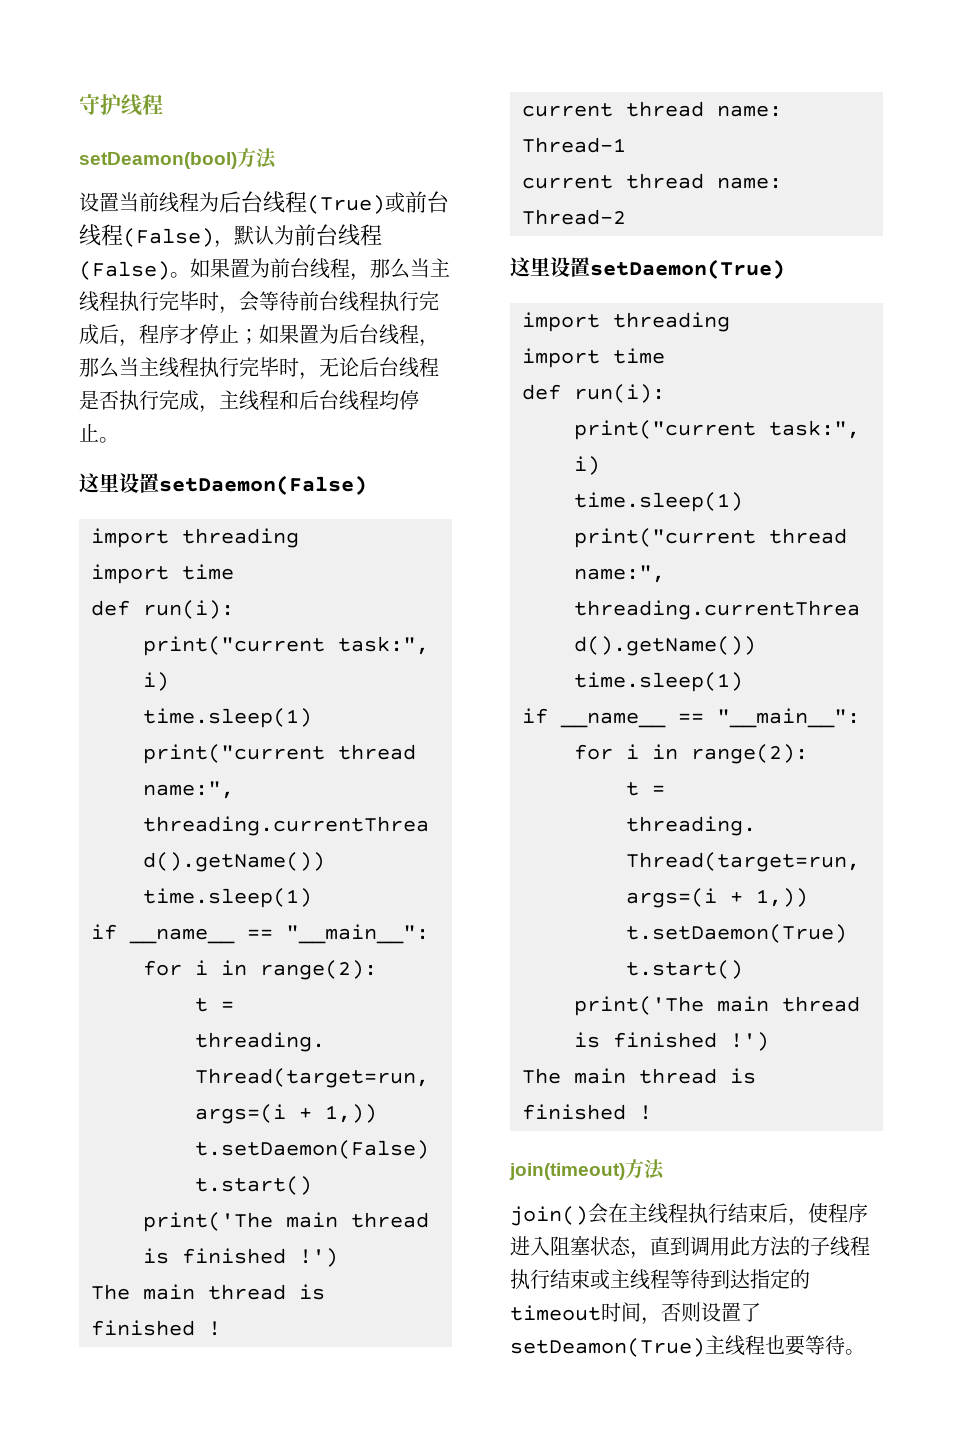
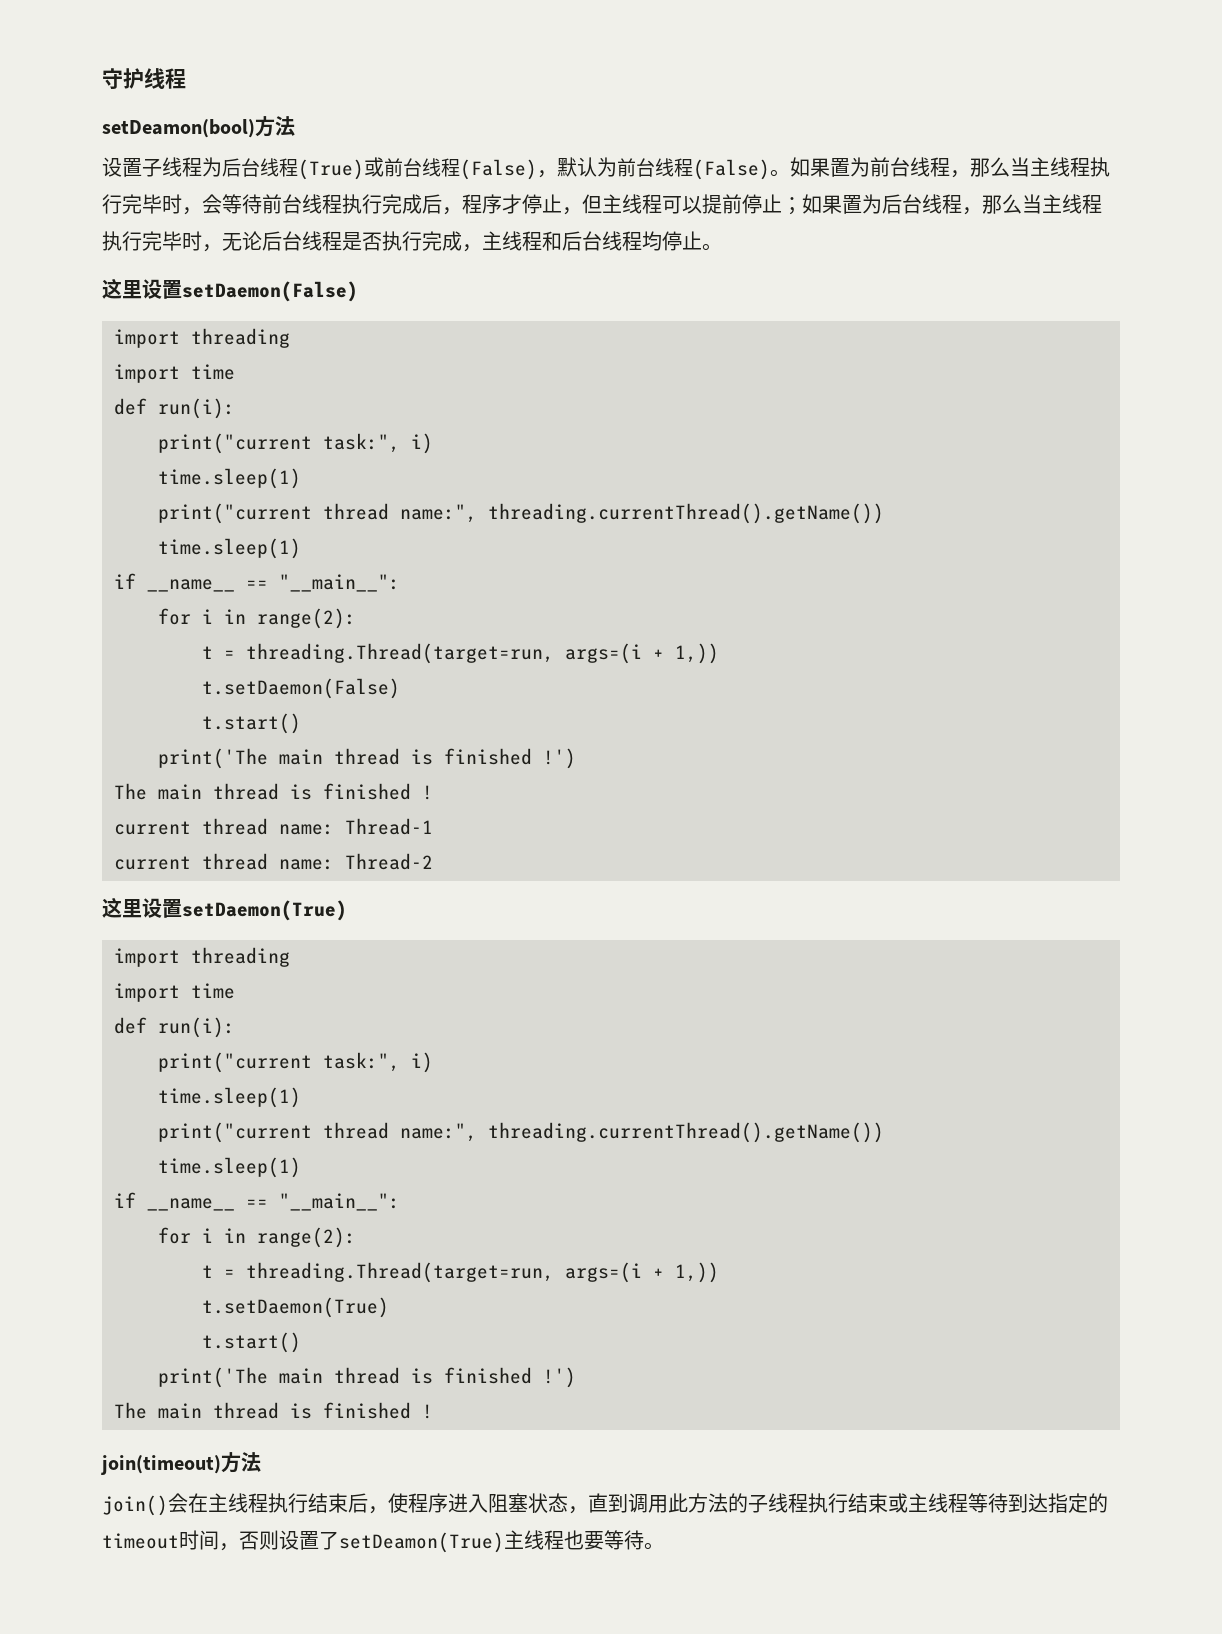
- 设置当前线程为后台线程(True)或前台线程(False)，默认为前台线程(False)。
+ 设置子线程为后台线程(True)或前台线程(False)，默认为前台线程(False)。
- 如果置为前台线程，那么当主线程执行完毕时，会等待前台线程执行完成后，程序才停止；如果置为后台线程，那么当主线程执行完毕时，无论后台线程是否执行完成，主线程和后台线程均停止。
+ 如果置为前台线程，那么当主线程执行完毕时，会等待前台线程执行完成后，程序才停止，但主线程可以提前停止；如果置为后台线程，那么当主线程执行完毕时，无论后台线程是否执行完成，主线程和后台线程均停止。

